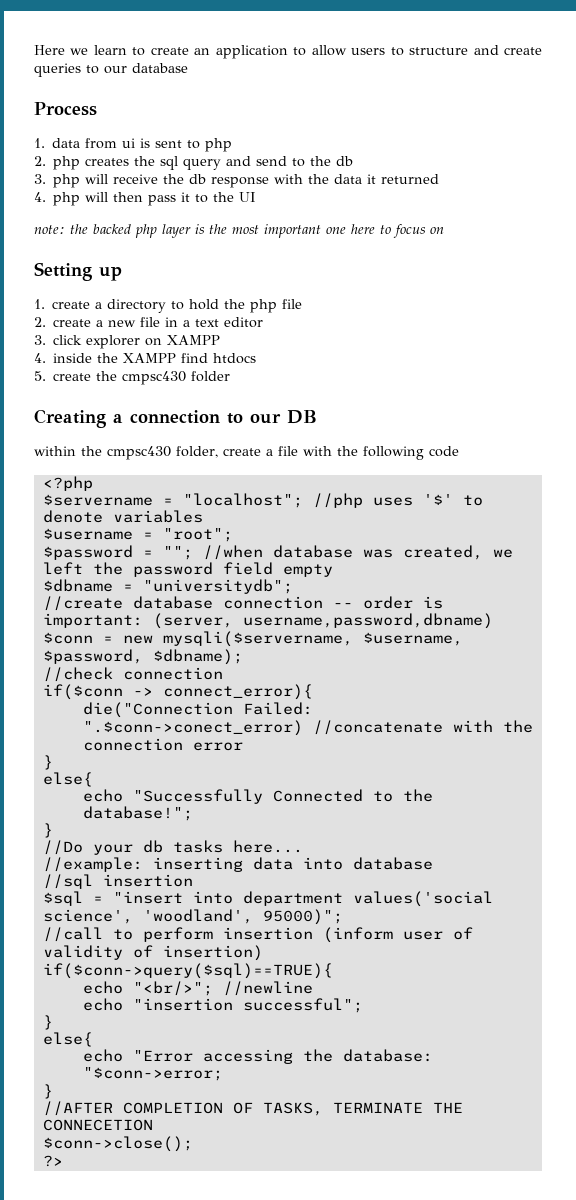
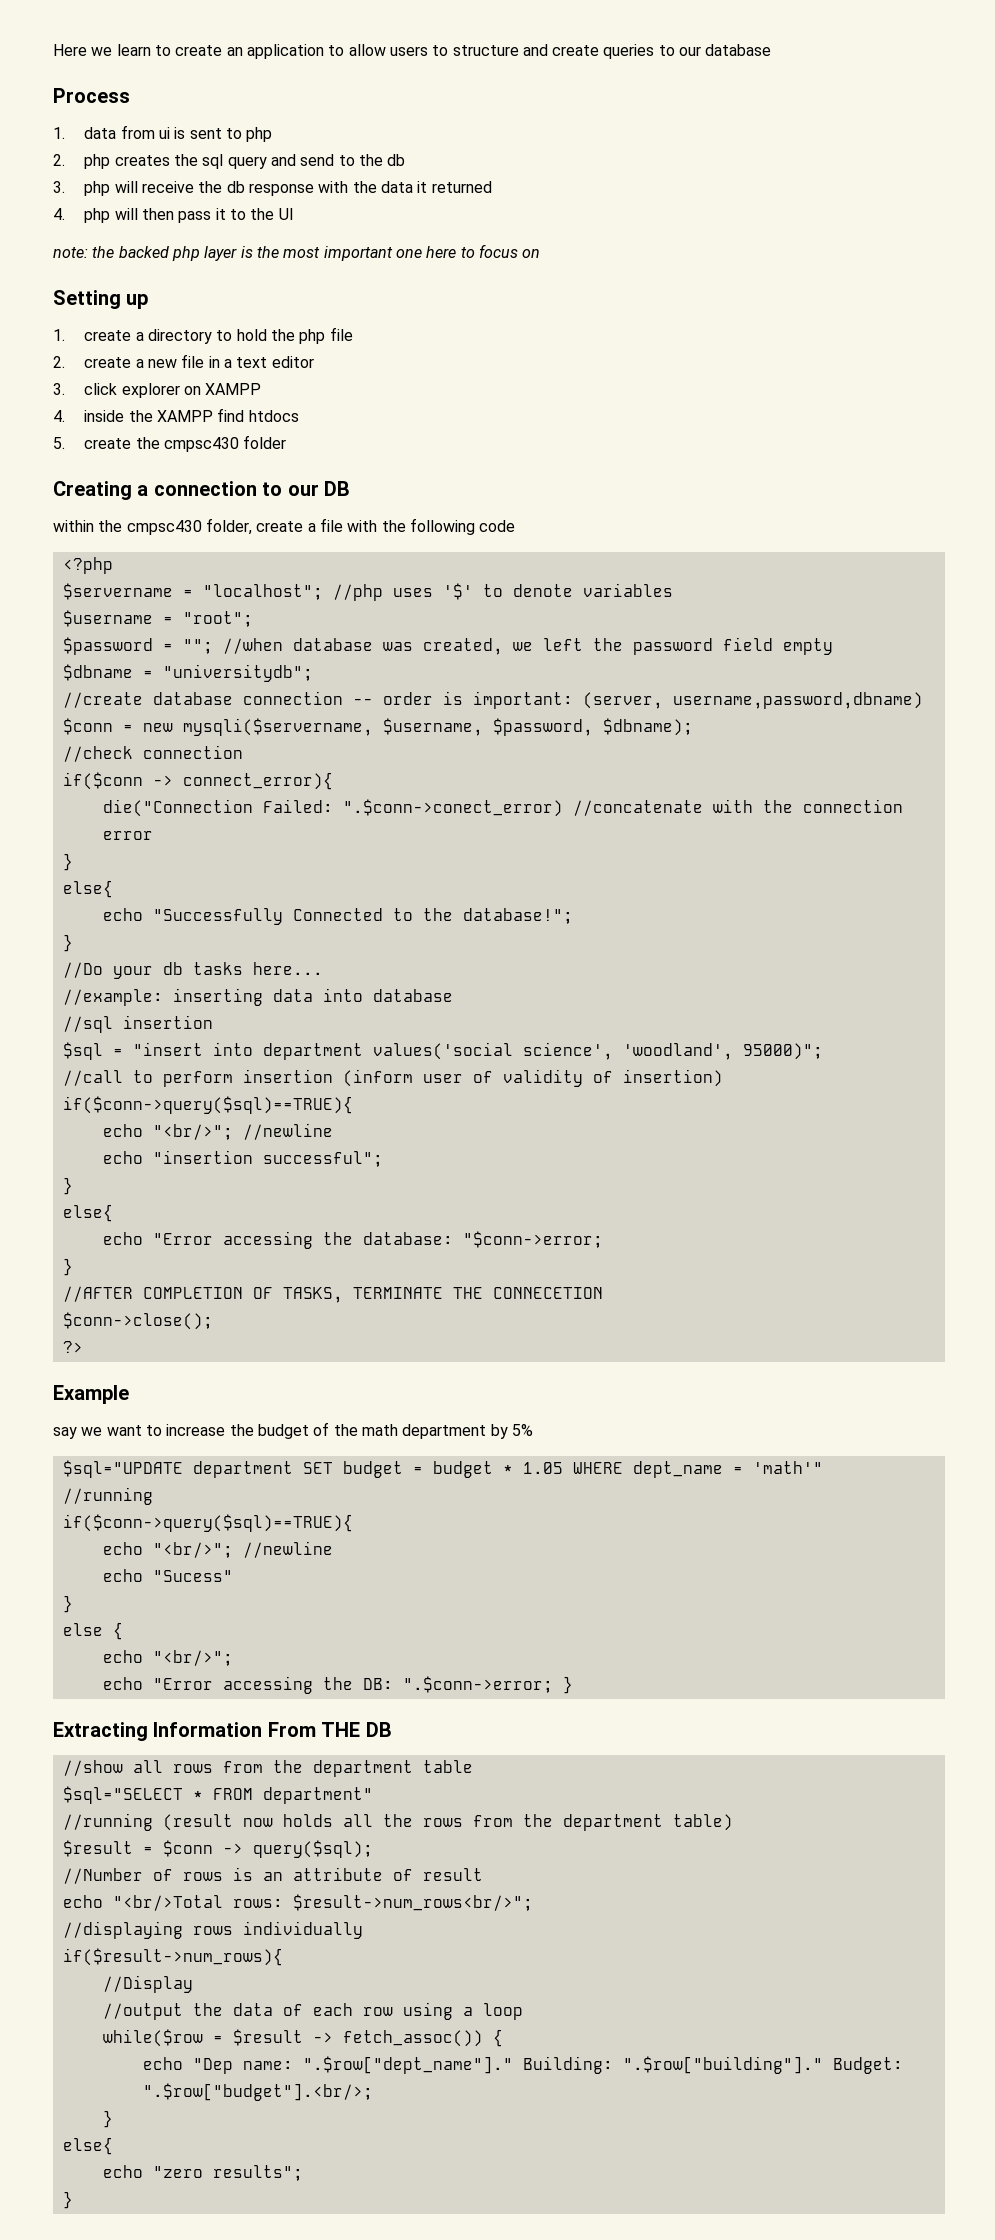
+ Example
+ say we want to increase the budget of the math department by 5%
+ $sql="UPDATE department SET budget = budget * 1.05 WHERE dept_name = 'math'"
+ //running
+ if($conn->query($sql)==TRUE){
+ echo "<br/>"; //newline
+ echo "Sucess"
+ }
+ else {
+ echo "<br/>";
+ echo "Error accessing the DB: ".$conn->error; }
+ Extracting Information From THE DB
+ //show all rows from the department table
+ $sql="SELECT * FROM department"
+ //running (result now holds all the rows from the department table)
+ $result = $conn -> query($sql);
+ //Number of rows is an attribute of result
+ echo "<br/>Total rows: $result->num_rows<br/>";
+ //displaying rows individually
+ if($result->num_rows){
+ //Display
+ //output the data of each row using a loop
+ while($row = $result -> fetch_assoc()) {
+ echo "Dep name: ".$row["dept_name"]." Building: ".$row["building"]." Budget: ".$row["budget"].<br/>;
+ }
+ else{
+ echo "zero results";
+ }

